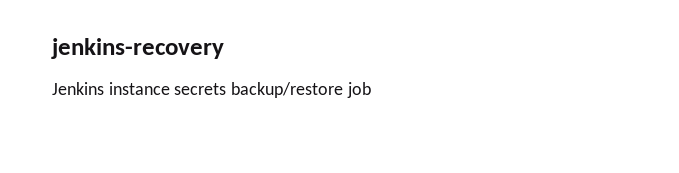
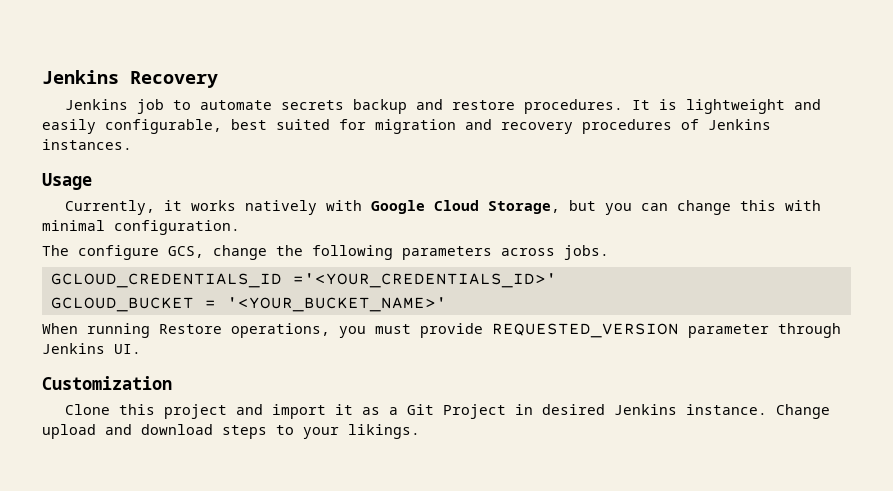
- jenkins-recovery
- Jenkins instance secrets backup/restore job
+ Jenkins Recovery
+ Jenkins job to automate secrets backup and restore procedures. It is lightweight and easily configurable, best suited for migration and recovery procedures of Jenkins instances.
+ Usage
+ Currently, it works natively with Google Cloud Storage, but you can change this with minimal configuration.
+ The configure GCS, change the following parameters across jobs.
+ GCLOUD_CREDENTIALS_ID ='<YOUR_CREDENTIALS_ID>'
+ GCLOUD_BUCKET = '<YOUR_BUCKET_NAME>'
+ When running Restore operations, you must provide REQUESTED_VERSION parameter through Jenkins UI.
+ Customization
+ Clone this project and import it as a Git Project in desired Jenkins instance. Change upload and download steps to your likings.

